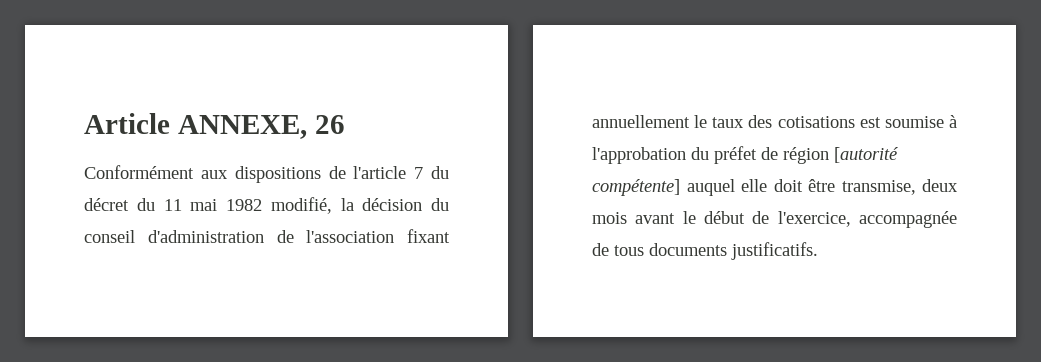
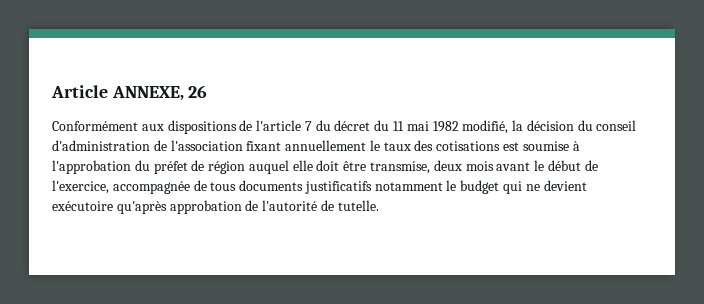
- Conformément aux dispositions de l'article 7 du décret du 11 mai 1982 modifié, la décision du conseil d'administration de l'association fixant annuellement le taux des cotisations est soumise à l'approbation du préfet de région [autorité compétente] auquel elle doit être transmise, deux mois avant le début de l'exercice, accompagnée de tous documents justificatifs.
+ Conformément aux dispositions de l'article 7 du décret du 11 mai 1982 modifié, la décision du conseil d'administration de l'association fixant annuellement le taux des cotisations est soumise à l'approbation du préfet de région auquel elle doit être transmise, deux mois avant le début de l'exercice, accompagnée de tous documents justificatifs notamment le budget qui ne devient exécutoire qu'après approbation de l'autorité de tutelle.

